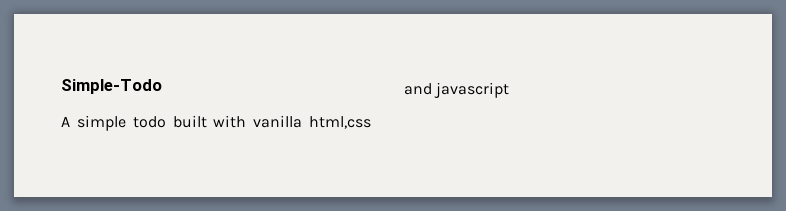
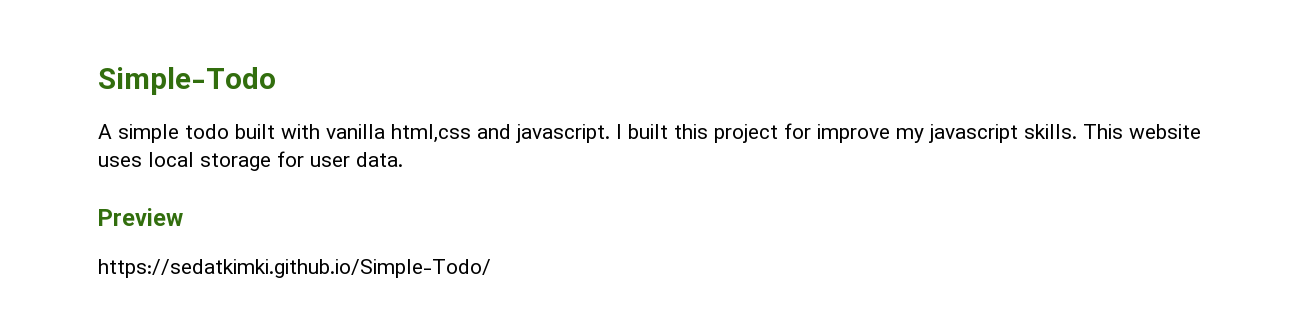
- A simple todo built with vanilla html,css and javascript
+ A simple todo built with vanilla html,css and javascript. I built this project for improve my javascript skills. This website uses local storage for user data.
+ Preview
+ https://sedatkimki.github.io/Simple-Todo/

